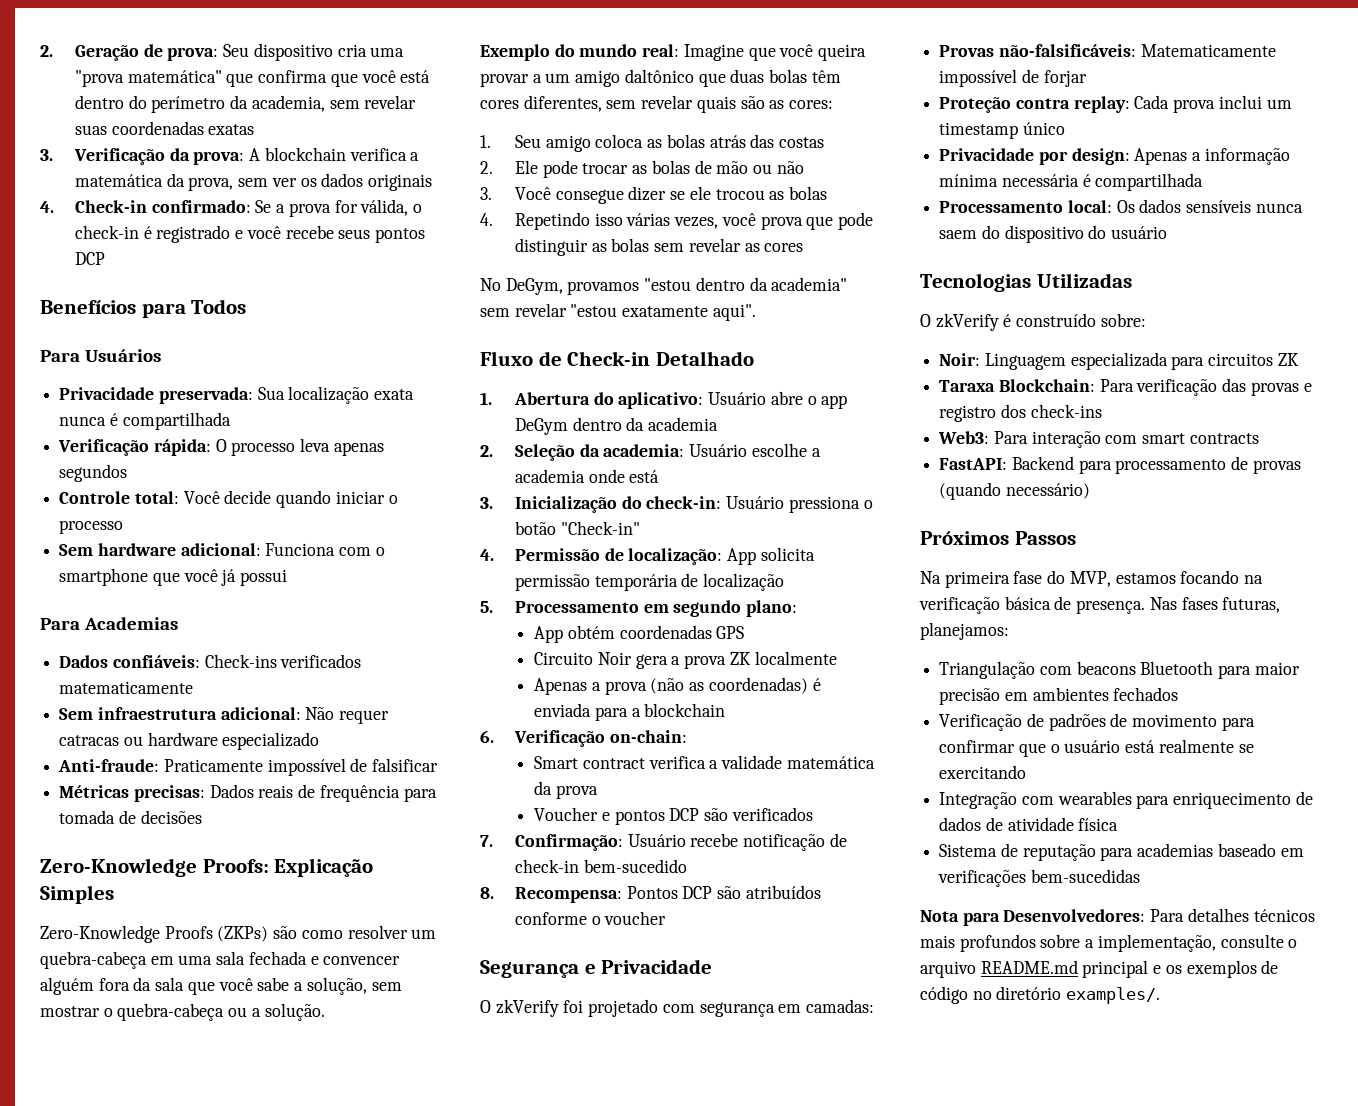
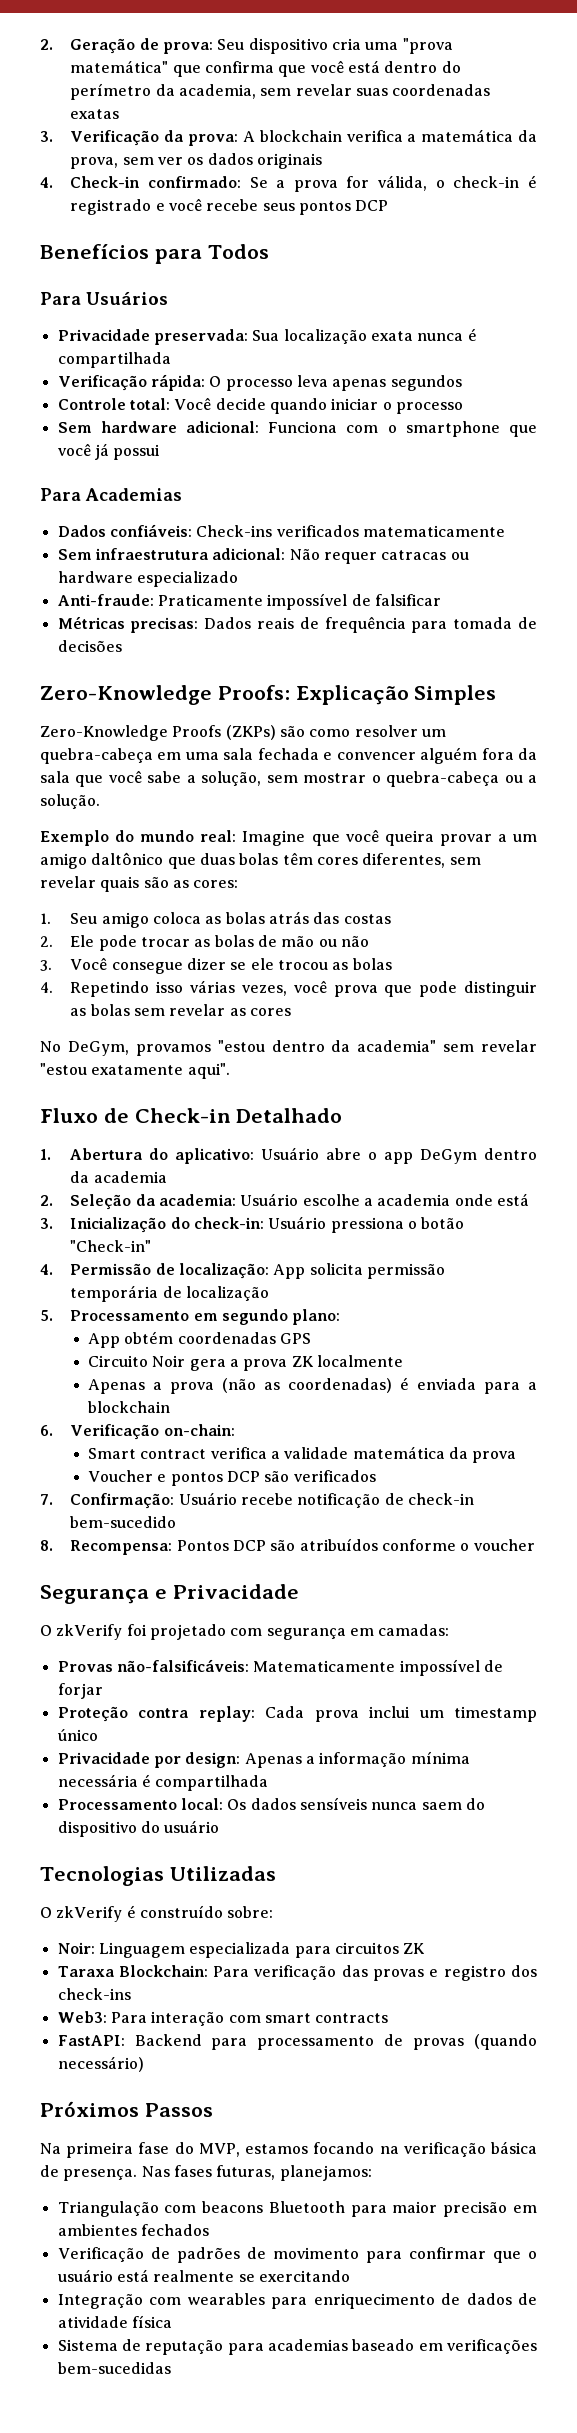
- Nota para Desenvolvedores: Para detalhes técnicos mais profundos sobre a implementação, consulte o arquivo README.md principal e os exemplos de código no diretório examples/.

